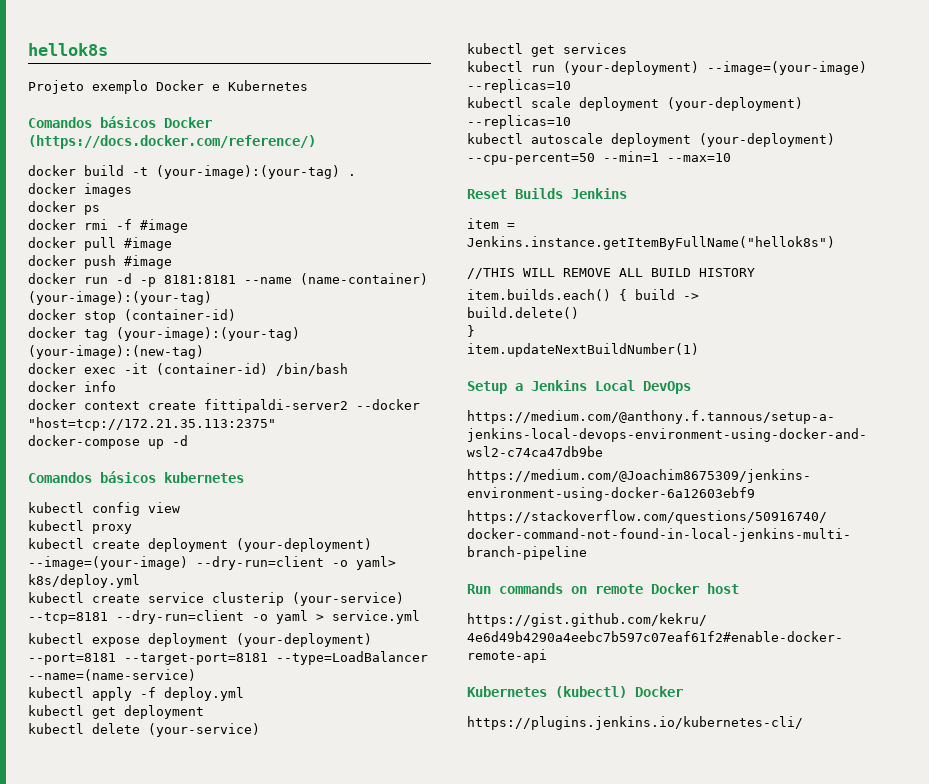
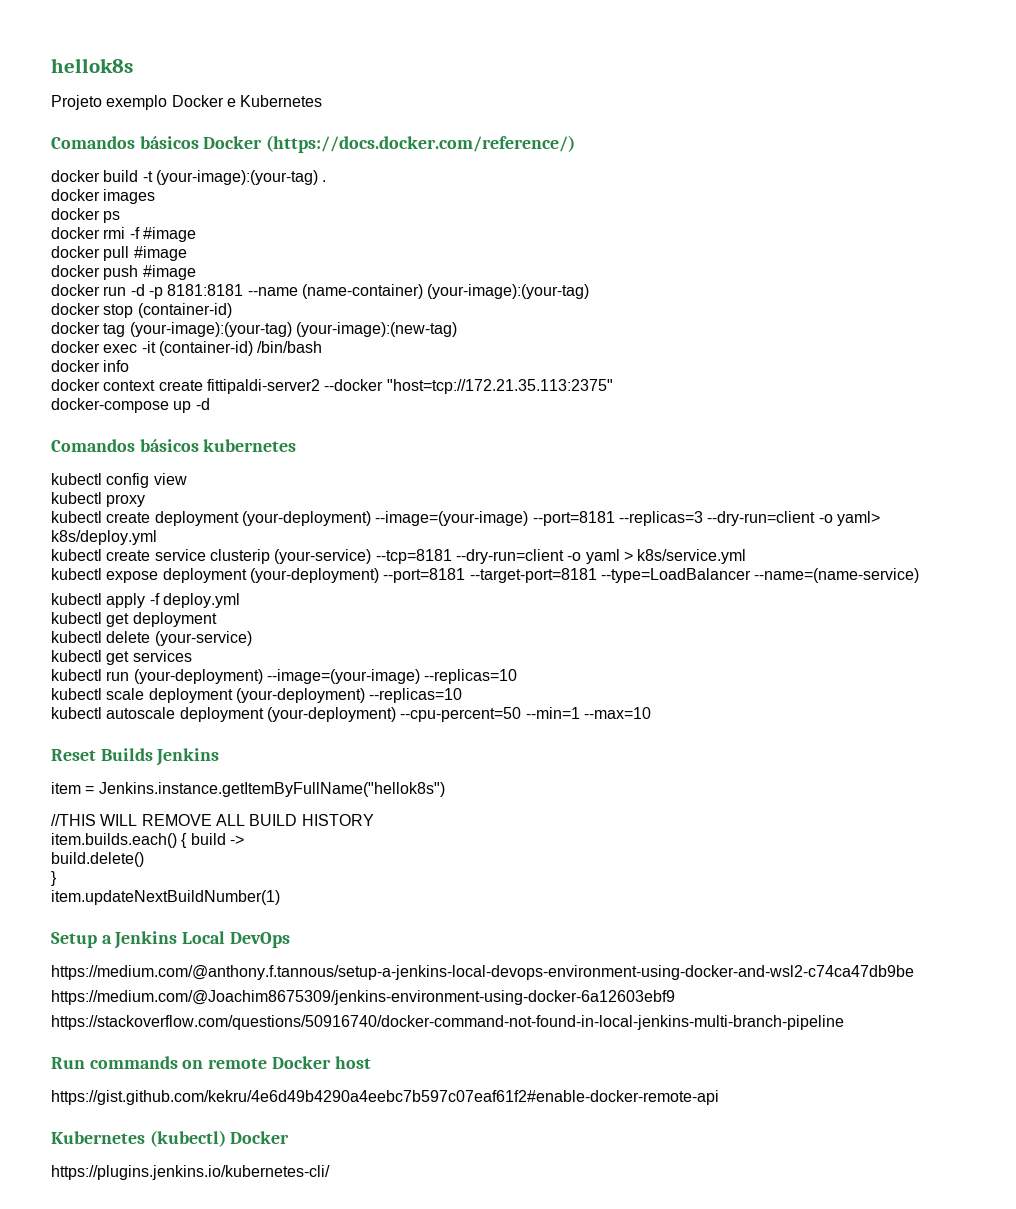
- kubectl create deployment (your-deployment) --image=(your-image) --dry-run=client -o yaml> k8s/deploy.yml
+ kubectl create deployment (your-deployment) --image=(your-image) --port=8181 --replicas=3 --dry-run=client -o yaml> k8s/deploy.yml
- kubectl create service clusterip (your-service) --tcp=8181 --dry-run=client -o yaml > service.yml
+ kubectl create service clusterip (your-service) --tcp=8181 --dry-run=client -o yaml > k8s/service.yml

